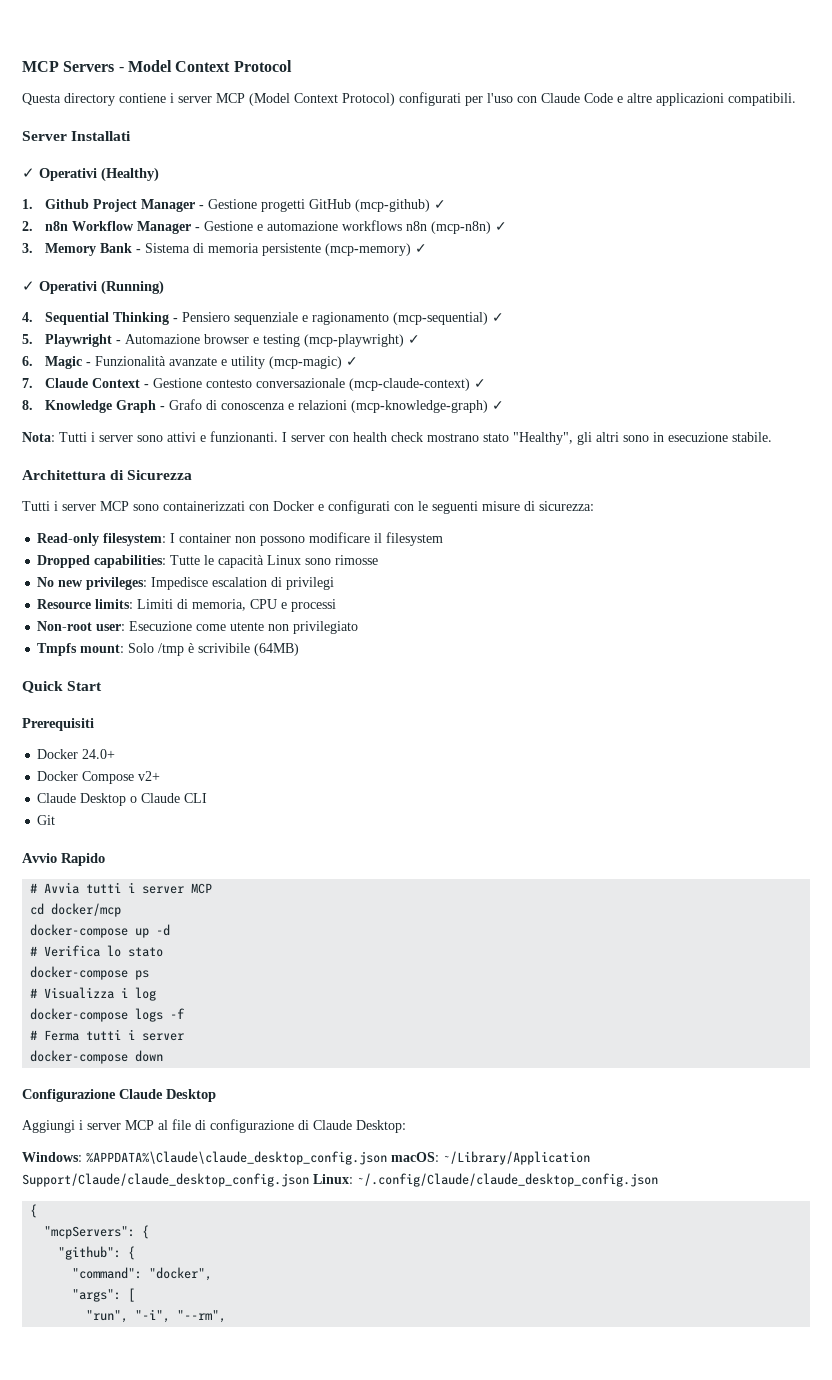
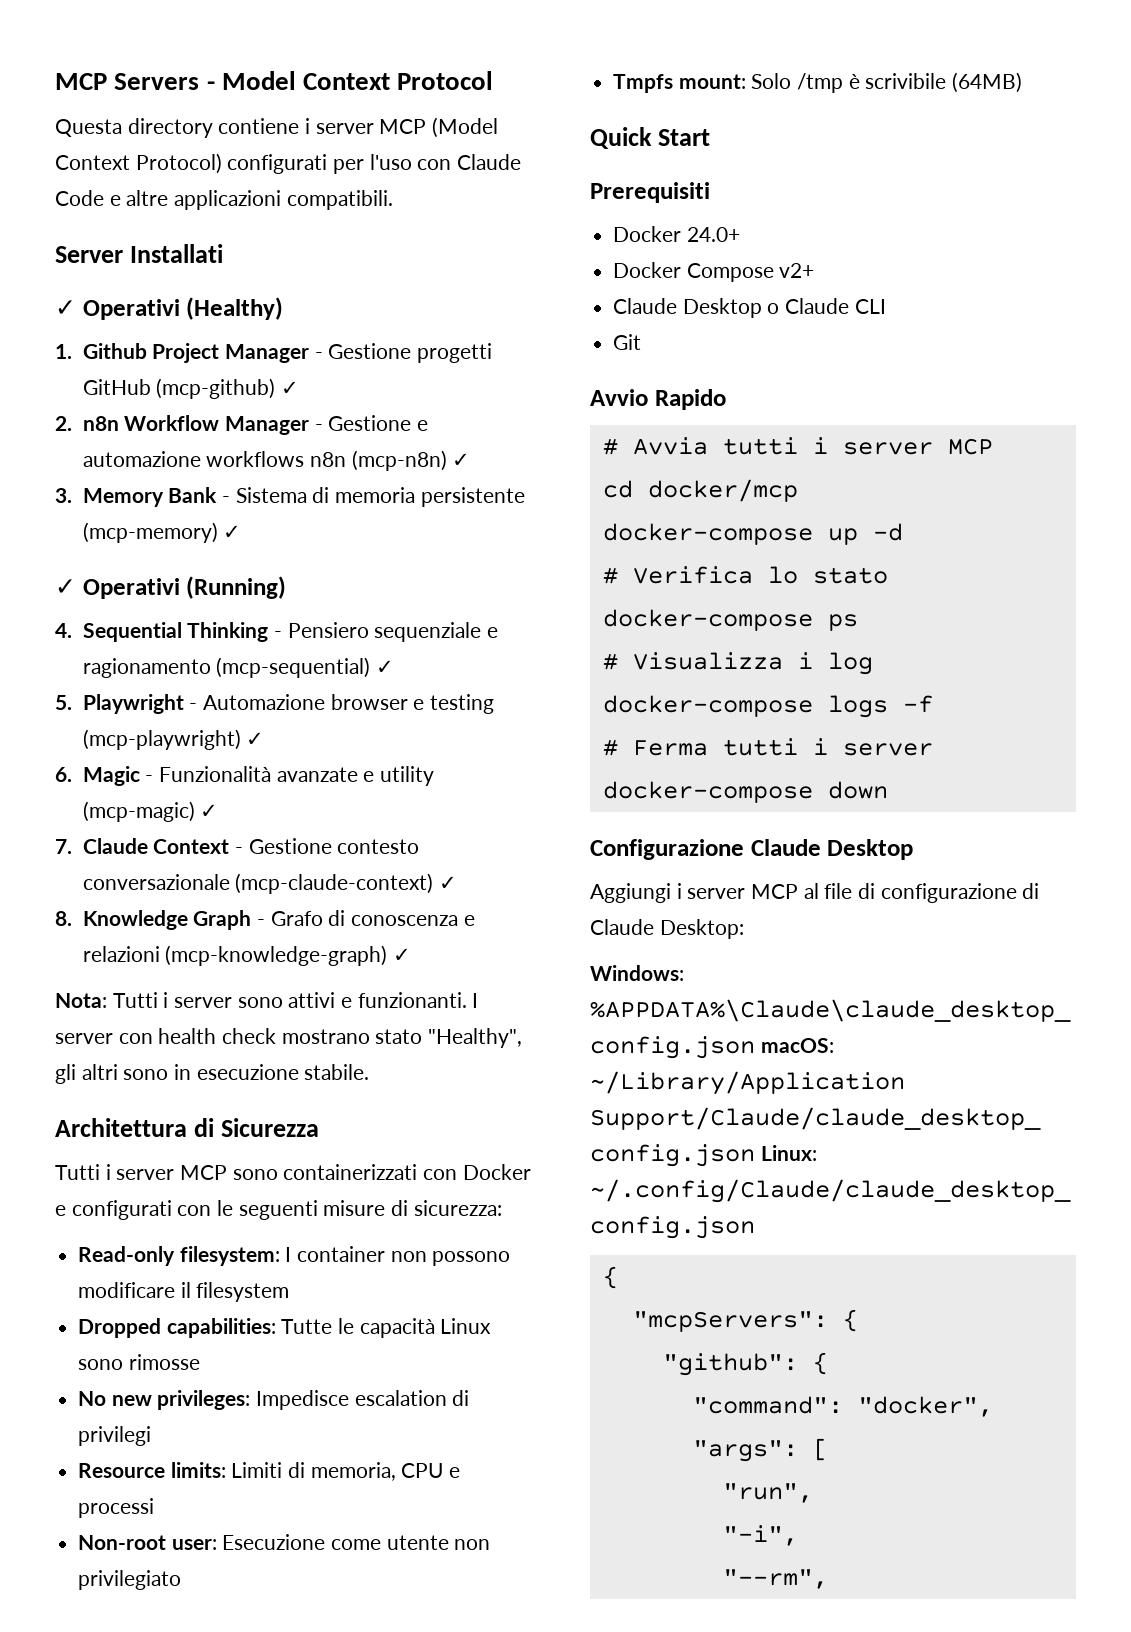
- "run", "-i", "--rm",
+ "run",
+ "-i",
+ "--rm",

